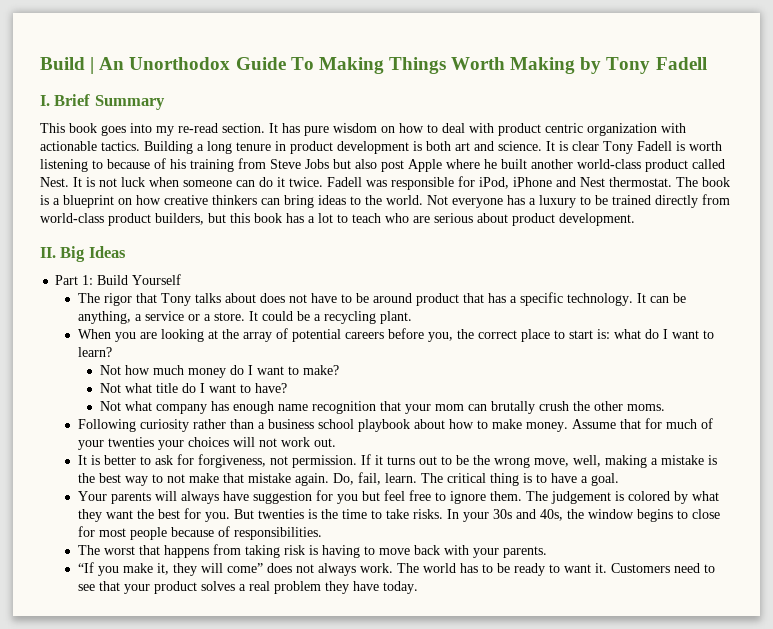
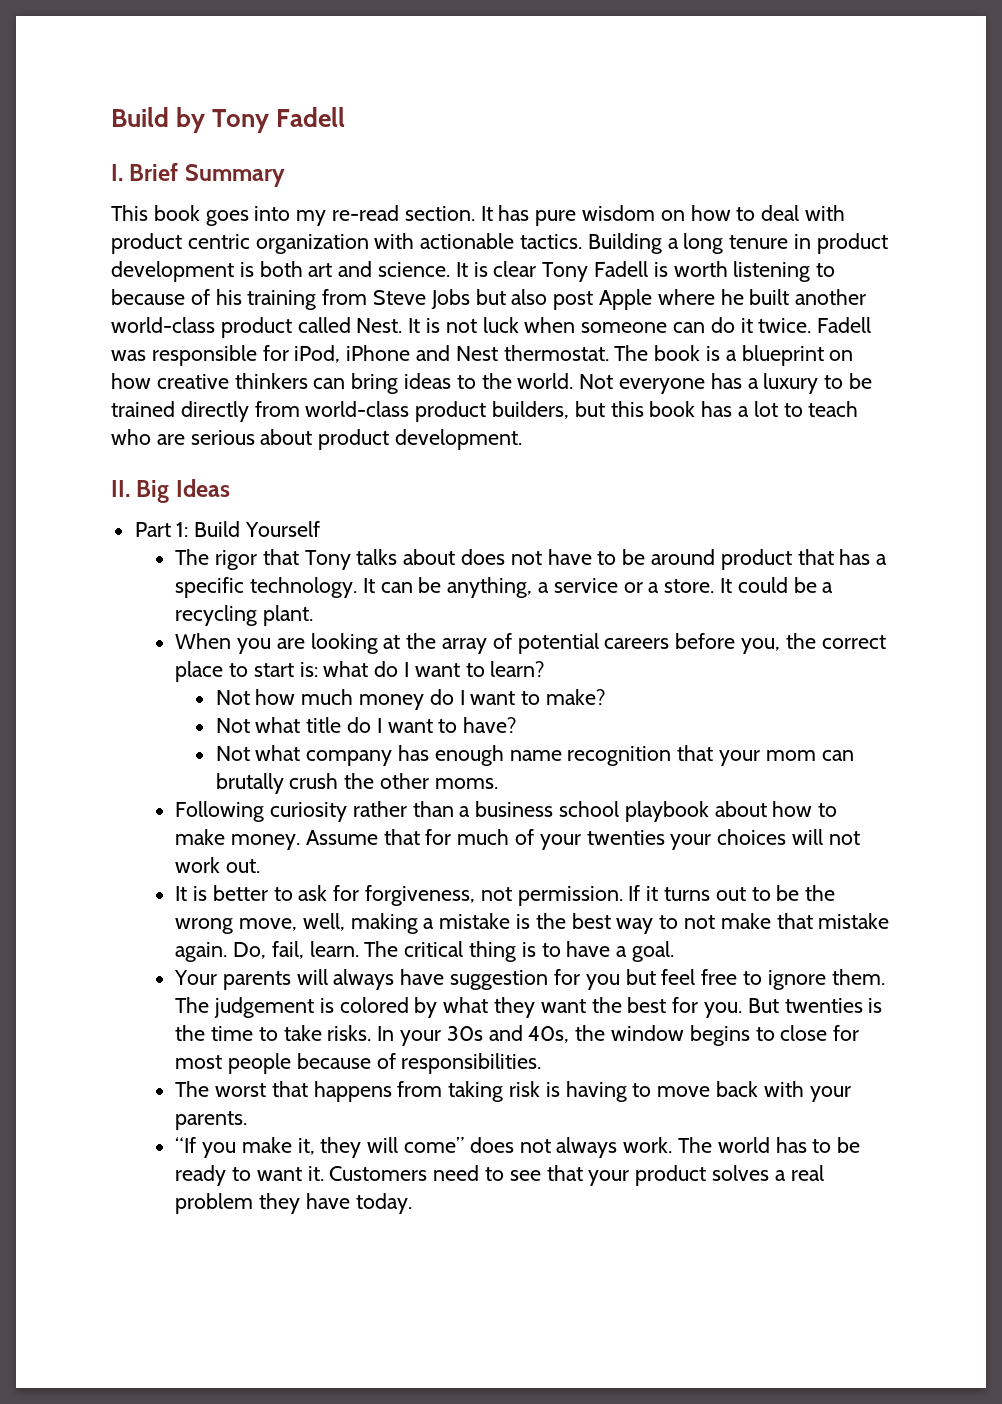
- Build | An Unorthodox Guide To Making Things Worth Making by Tony Fadell
+ Build by Tony Fadell

